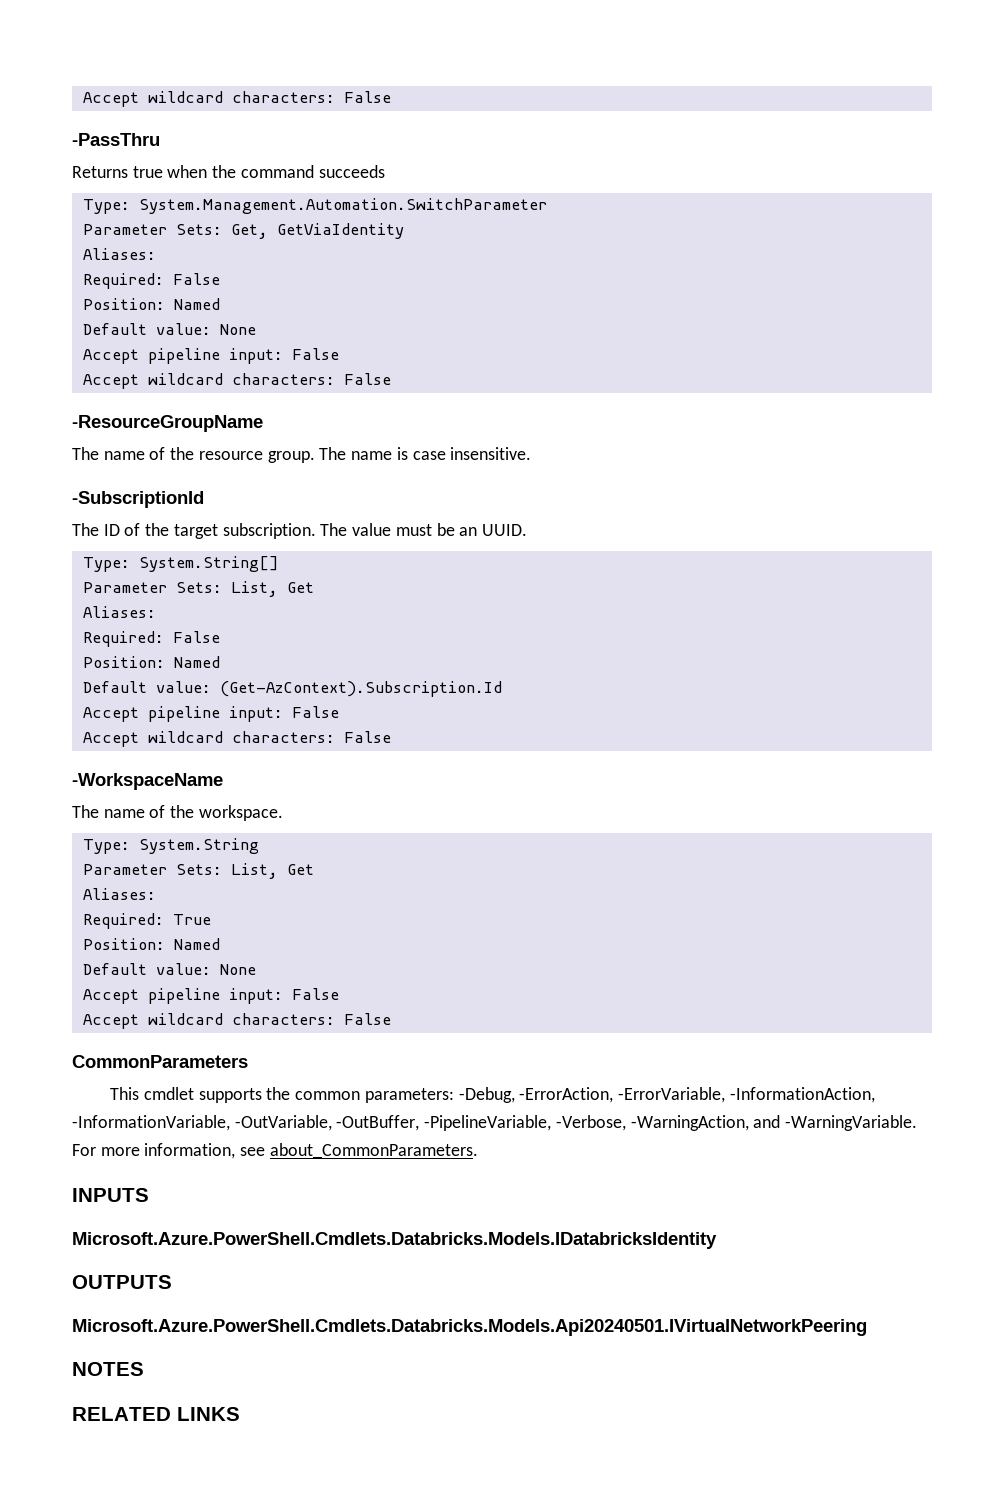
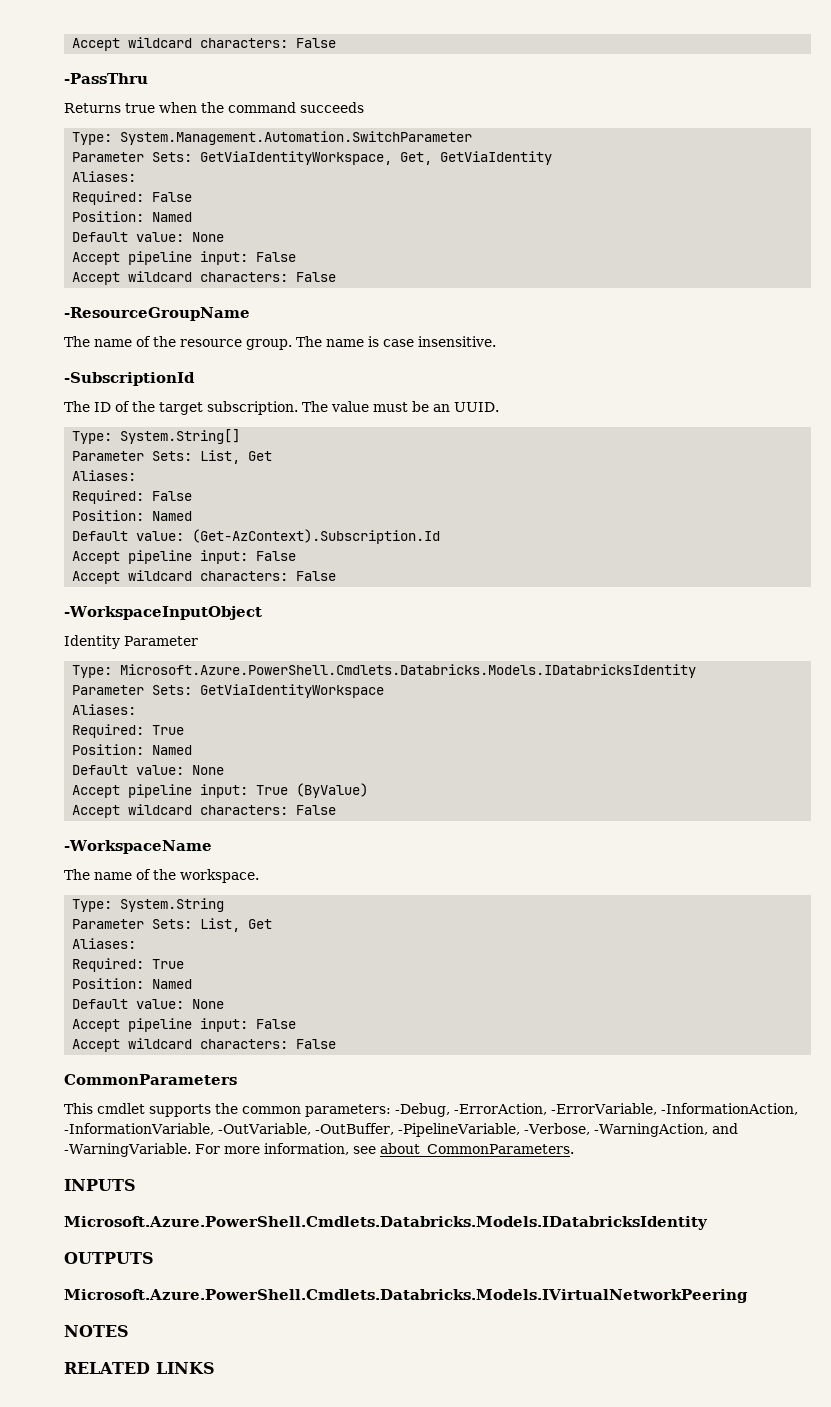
- Parameter Sets: Get, GetViaIdentity
+ Parameter Sets: GetViaIdentityWorkspace, Get, GetViaIdentity
+ -WorkspaceInputObject
+ Identity Parameter
+ Type: Microsoft.Azure.PowerShell.Cmdlets.Databricks.Models.IDatabricksIdentity
+ Parameter Sets: GetViaIdentityWorkspace
+ Aliases:
+ Required: True
+ Position: Named
+ Default value: None
+ Accept pipeline input: True (ByValue)
+ Accept wildcard characters: False
- Microsoft.Azure.PowerShell.Cmdlets.Databricks.Models.Api20240501.IVirtualNetworkPeering
+ Microsoft.Azure.PowerShell.Cmdlets.Databricks.Models.IVirtualNetworkPeering

